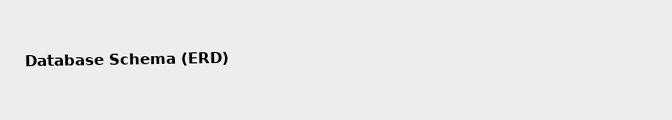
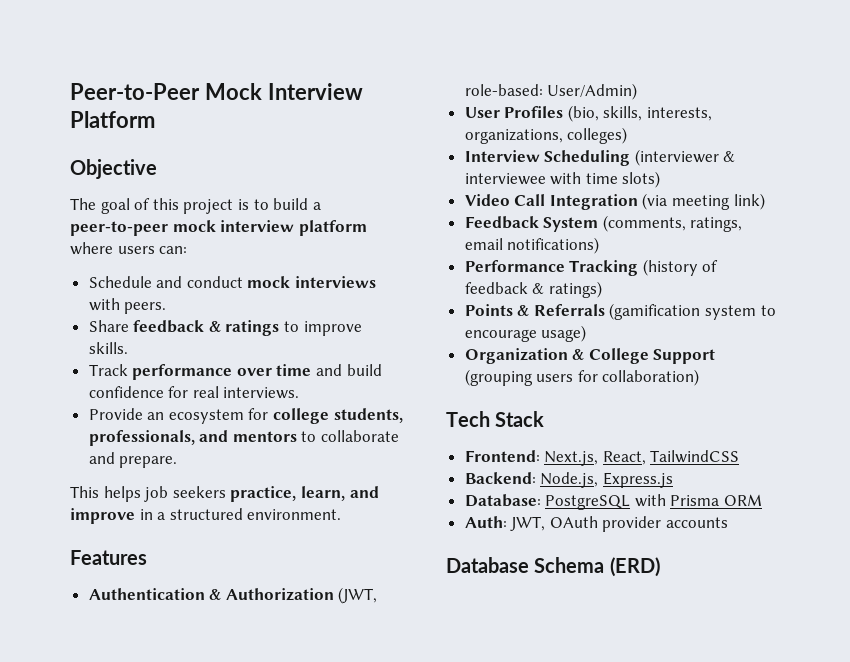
+ Peer-to-Peer Mock Interview Platform
+ Objective
+ The goal of this project is to build a peer-to-peer mock interview platform where users can:
+ Schedule and conduct mock interviews with peers.
+ Share feedback & ratings to improve skills.
+ Track performance over time and build confidence for real interviews.
+ Provide an ecosystem for college students, professionals, and mentors to collaborate and prepare.
+ This helps job seekers practice, learn, and improve in a structured environment.
+ Features
+ Authentication & Authorization (JWT, role-based: User/Admin)
+ User Profiles (bio, skills, interests, organizations, colleges)
+ Interview Scheduling (interviewer & interviewee with time slots)
+ Video Call Integration (via meeting link)
+ Feedback System (comments, ratings, email notifications)
+ Performance Tracking (history of feedback & ratings)
+ Points & Referrals (gamification system to encourage usage)
+ Organization & College Support (grouping users for collaboration)
+ Tech Stack
+ Frontend: Next.js, React, TailwindCSS
+ Backend: Node.js, Express.js
+ Database: PostgreSQL with Prisma ORM
+ Auth: JWT, OAuth provider accounts

